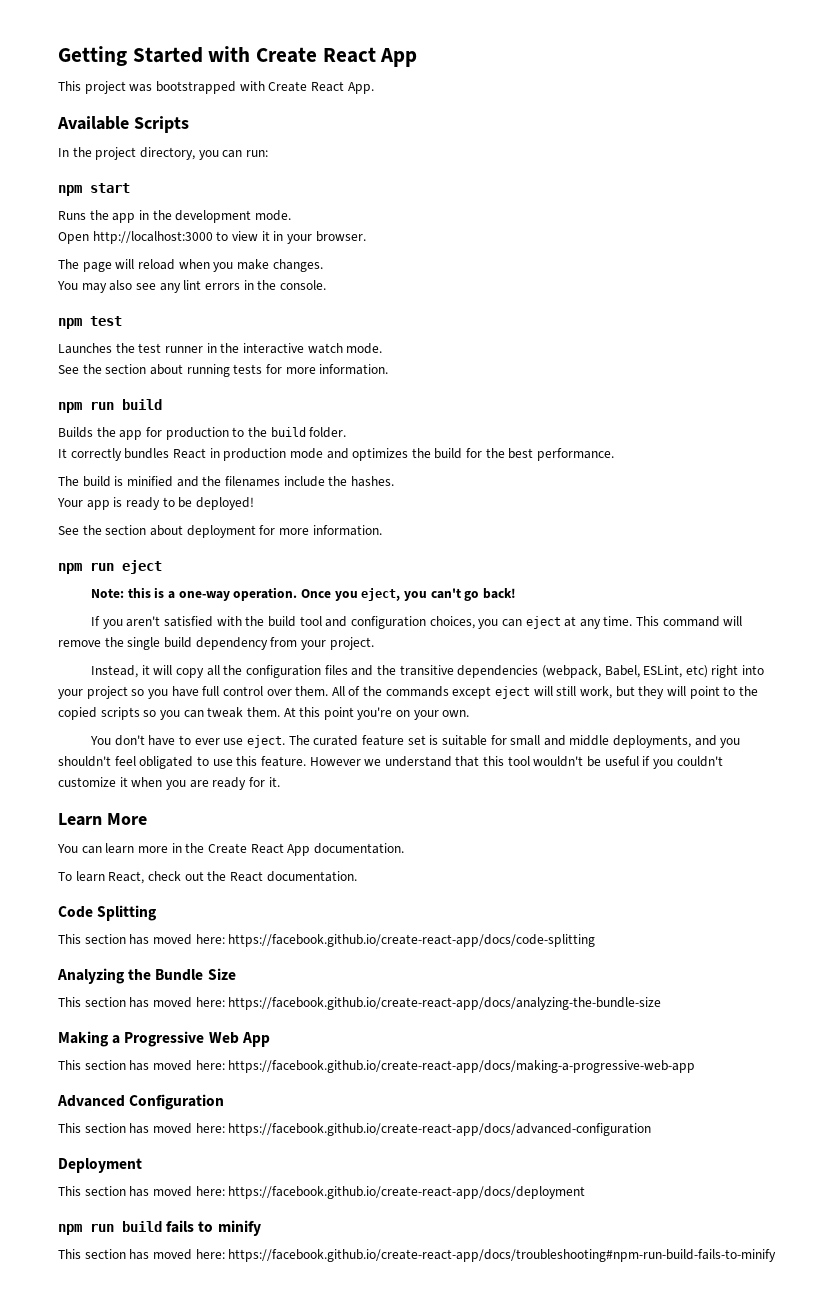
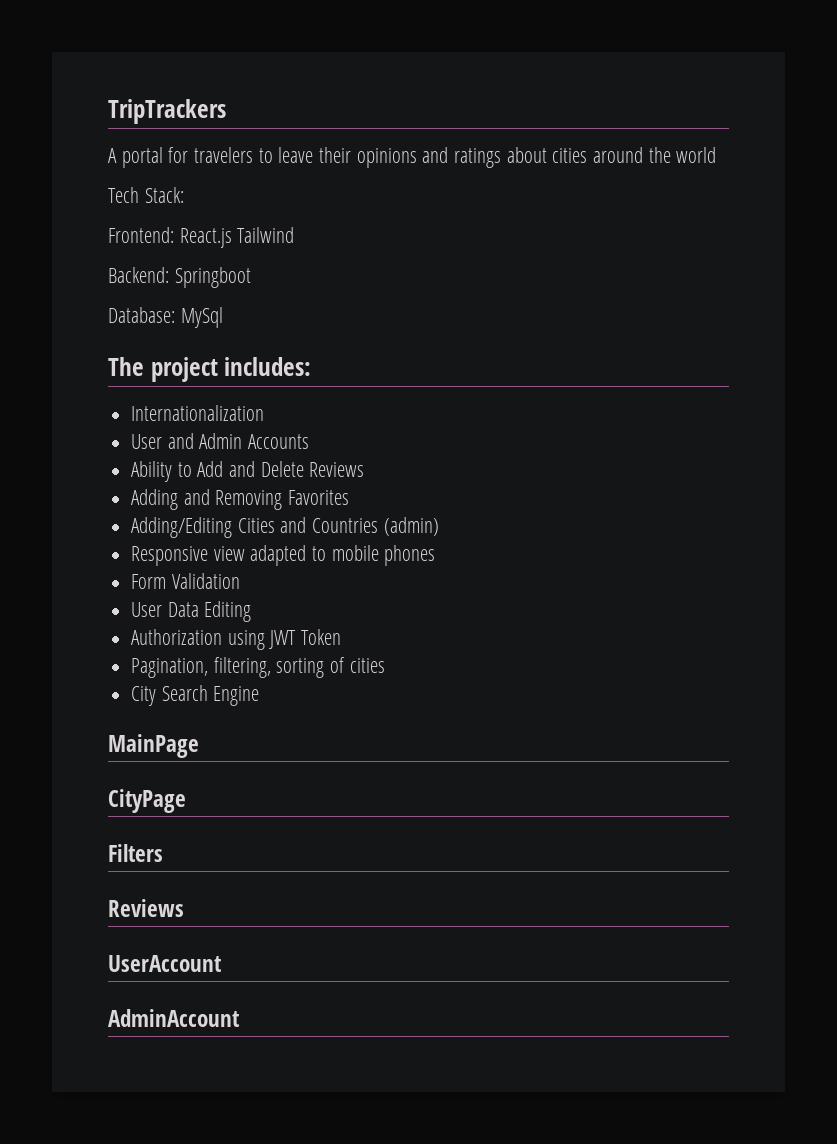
- Getting Started with Create React App
- This project was bootstrapped with Create React App.
- Available Scripts
- In the project directory, you can run:
- npm start
- Runs the app in the development mode.
- Open http://localhost:3000 to view it in your browser.
- The page will reload when you make changes.
- You may also see any lint errors in the console.
- npm test
- Launches the test runner in the interactive watch mode.
- See the section about running tests for more information.
- npm run build
- Builds the app for production to the build folder.
- It correctly bundles React in production mode and optimizes the build for the best performance.
- The build is minified and the filenames include the hashes.
- Your app is ready to be deployed!
- See the section about deployment for more information.
- npm run eject
- Note: this is a one-way operation. Once you eject, you can't go back!
- If you aren't satisfied with the build tool and configuration choices, you can eject at any time. This command will remove the single build dependency from your project.
- Instead, it will copy all the configuration files and the transitive dependencies (webpack, Babel, ESLint, etc) right into your project so you have full control over them. All of the commands except eject will still work, but they will point to the copied scripts so you can tweak them. At this point you're on your own.
- You don't have to ever use eject. The curated feature set is suitable for small and middle deployments, and you shouldn't feel obligated to use this feature. However we understand that this tool wouldn't be useful if you couldn't customize it when you are ready for it.
- Learn More
- You can learn more in the Create React App documentation.
- To learn React, check out the React documentation.
- Code Splitting
- This section has moved here: https://facebook.github.io/create-react-app/docs/code-splitting
- Analyzing the Bundle Size
- This section has moved here: https://facebook.github.io/create-react-app/docs/analyzing-the-bundle-size
- Making a Progressive Web App
- This section has moved here: https://facebook.github.io/create-react-app/docs/making-a-progressive-web-app
- Advanced Configuration
- This section has moved here: https://facebook.github.io/create-react-app/docs/advanced-configuration
- Deployment
- This section has moved here: https://facebook.github.io/create-react-app/docs/deployment
- npm run build fails to minify
- This section has moved here: https://facebook.github.io/create-react-app/docs/troubleshooting#npm-run-build-fails-to-minify
+ TripTrackers
+ A portal for travelers to leave their opinions and ratings about cities around the world
+ Tech Stack:
+ Frontend: React.js Tailwind
+ Backend: Springboot
+ Database: MySql
+ The project includes:
+ Internationalization
+ User and Admin Accounts
+ Ability to Add and Delete Reviews
+ Adding and Removing Favorites
+ Adding/Editing Cities and Countries (admin)
+ Responsive view adapted to mobile phones
+ Form Validation
+ User Data Editing
+ Authorization using JWT Token
+ Pagination, filtering, sorting of cities
+ City Search Engine
+ MainPage
+ CityPage
+ Filters
+ Reviews
+ UserAccount
+ AdminAccount

